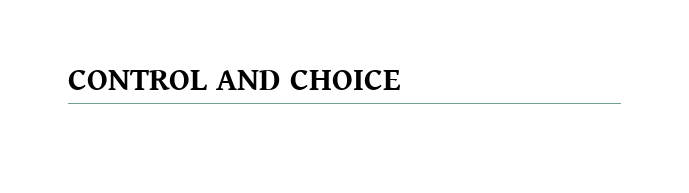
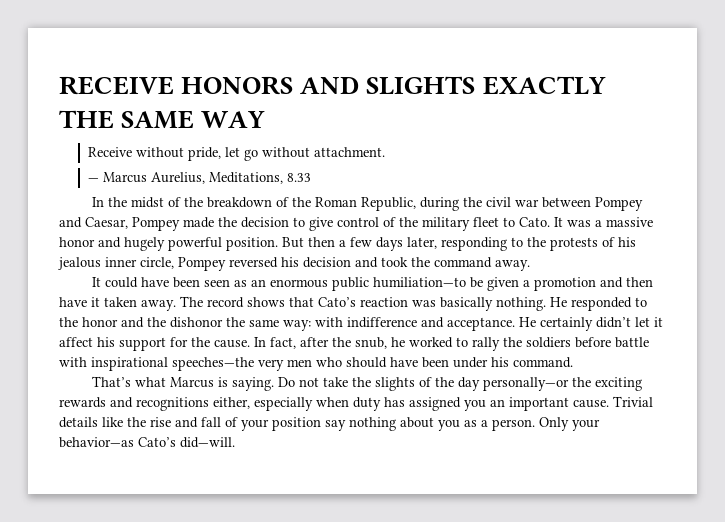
- CONTROL AND CHOICE
+ RECEIVE HONORS AND SLIGHTS EXACTLY THE SAME WAY
+ Receive without pride, let go without attachment.
+ — Marcus Aurelius, Meditations, 8.33
+ In the midst of the breakdown of the Roman Republic, during the civil war between Pompey and Caesar, Pompey made the decision to give control of the military fleet to Cato. It was a massive honor and hugely powerful position. But then a few days later, responding to the protests of his jealous inner circle, Pompey reversed his decision and took the command away.
+ It could have been seen as an enormous public humiliation—to be given a promotion and then have it taken away. The record shows that Cato’s reaction was basically nothing. He responded to the honor and the dishonor the same way: with indifference and acceptance. He certainly didn’t let it affect his support for the cause. In fact, after the snub, he worked to rally the soldiers before battle with inspirational speeches—the very men who should have been under his command.
+ That’s what Marcus is saying. Do not take the slights of the day personally—or the exciting rewards and recognitions either, especially when duty has assigned you an important cause. Trivial details like the rise and fall of your position say nothing about you as a person. Only your behavior—as Cato’s did—will.

